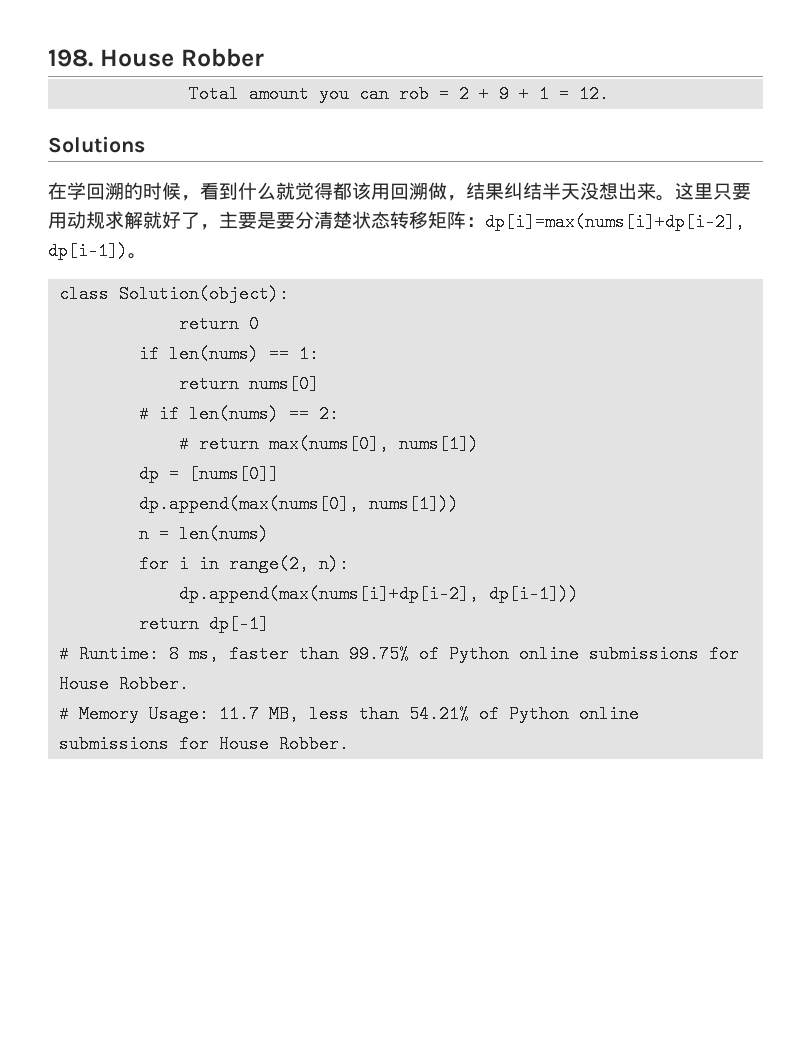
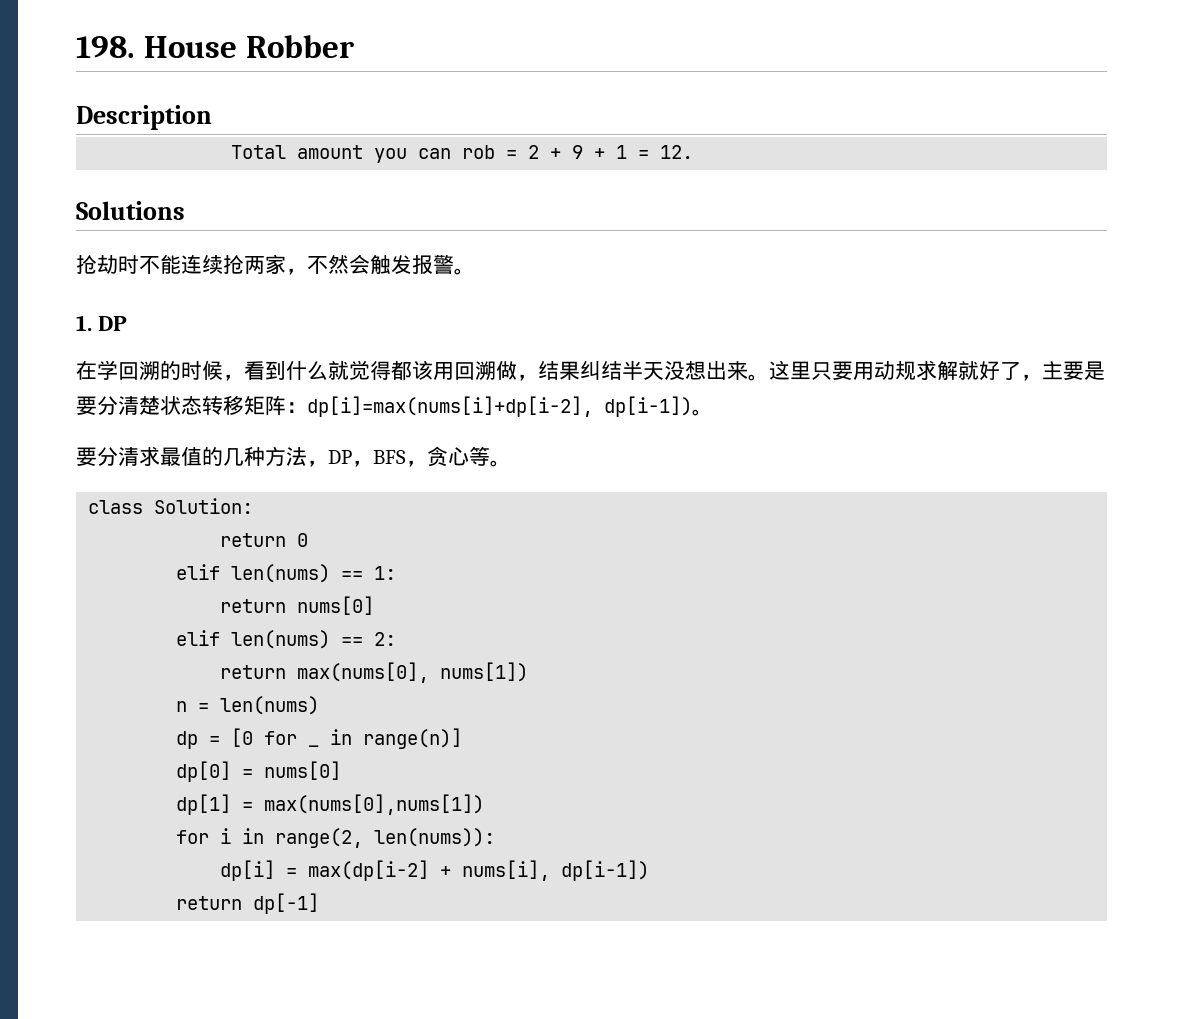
+ Description
+ 抢劫时不能连续抢两家，不然会触发报警。
+ 1. DP
+ 要分清求最值的几种方法，DP，BFS，贪心等。
- class Solution(object):
+ class Solution:
- if len(nums) == 1:
+ elif len(nums) == 1:
- # if len(nums) == 2:
+ elif len(nums) == 2:
- # return max(nums[0], nums[1])
+ return max(nums[0], nums[1])
- dp = [nums[0]]
- dp.append(max(nums[0], nums[1]))
  n = len(nums)
- for i in range(2, n):
- dp.append(max(nums[i]+dp[i-2], dp[i-1]))
+ dp = [0 for _ in range(n)]
+ dp[0] = nums[0]
+ dp[1] = max(nums[0],nums[1])
+ for i in range(2, len(nums)):
+ dp[i] = max(dp[i-2] + nums[i], dp[i-1])
  return dp[-1]
- # Runtime: 8 ms, faster than 99.75% of Python online submissions for House Robber.
- # Memory Usage: 11.7 MB, less than 54.21% of Python online submissions for House Robber.

